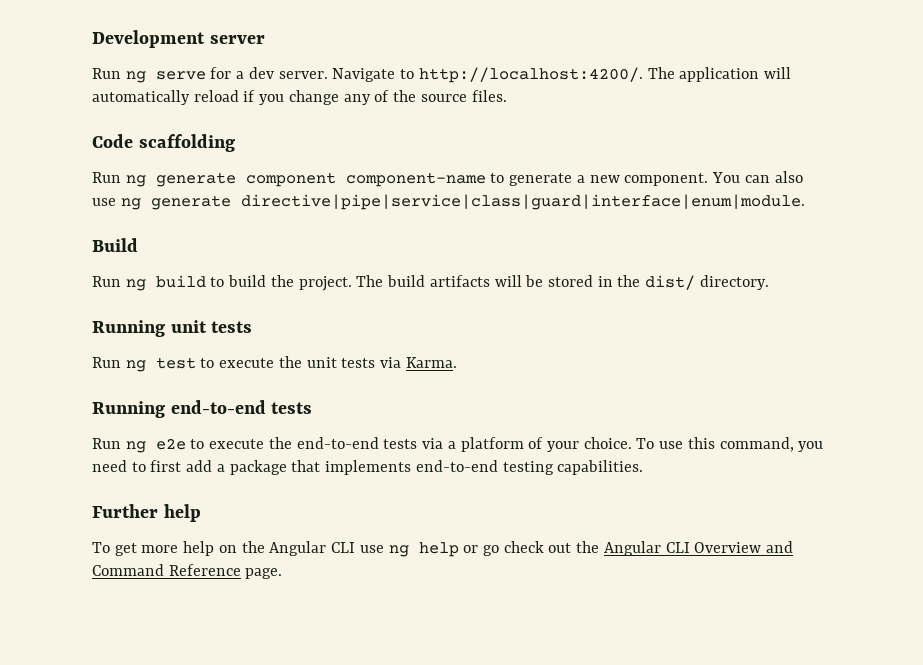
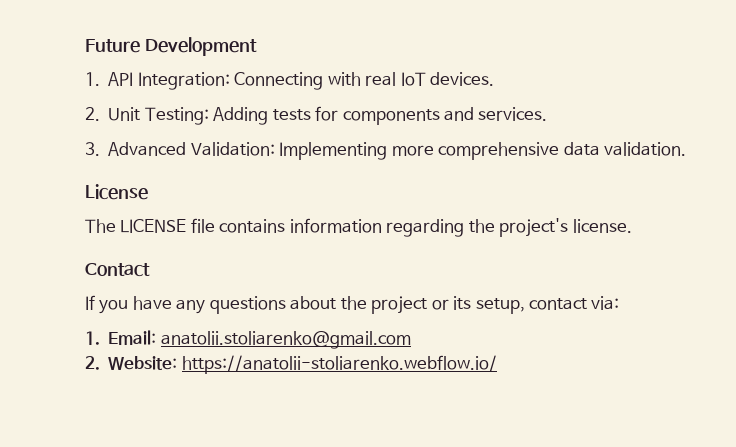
- Development server
- Run ng serve for a dev server. Navigate to http://localhost:4200/. The application will automatically reload if you change any of the source files.
- Code scaffolding
- Run ng generate component component-name to generate a new component. You can also use ng generate directive|pipe|service|class|guard|interface|enum|module.
- Build
- Run ng build to build the project. The build artifacts will be stored in the dist/ directory.
- Running unit tests
- Run ng test to execute the unit tests via Karma.
- Running end-to-end tests
- Run ng e2e to execute the end-to-end tests via a platform of your choice. To use this command, you need to first add a package that implements end-to-end testing capabilities.
- Further help
- To get more help on the Angular CLI use ng help or go check out the Angular CLI Overview and Command Reference page.
+ Future Development
+ 1. API Integration: Connecting with real IoT devices.
+ 2. Unit Testing: Adding tests for components and services.
+ 3. Advanced Validation: Implementing more comprehensive data validation.
+ License
+ The LICENSE file contains information regarding the project's license.
+ Contact
+ If you have any questions about the project or its setup, contact via:
+ 1. Email: anatolii.stoliarenko@gmail.com
+ 2. Website: https://anatolii-stoliarenko.webflow.io/

